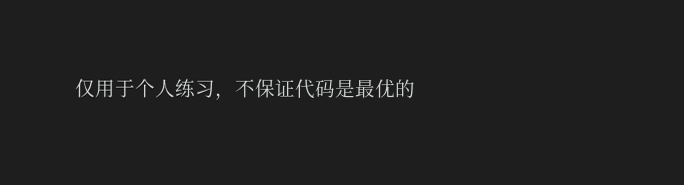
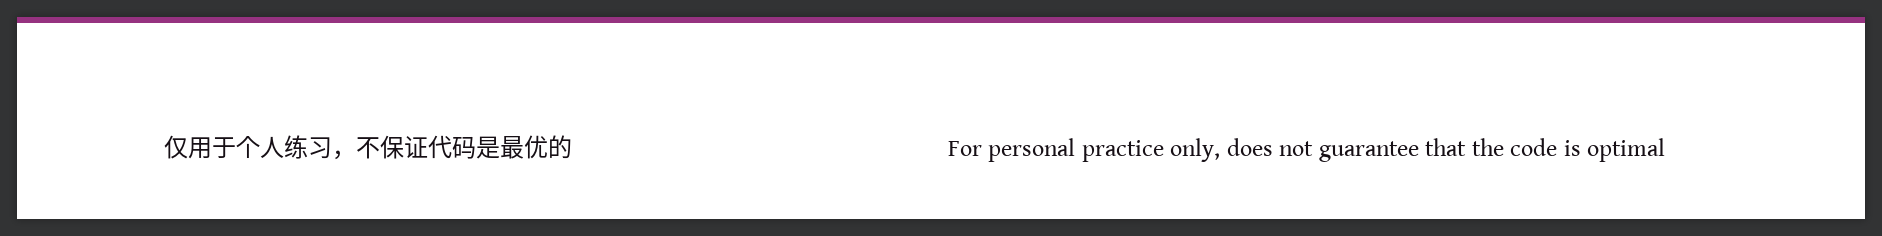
+ For personal practice only, does not guarantee that the code is optimal

